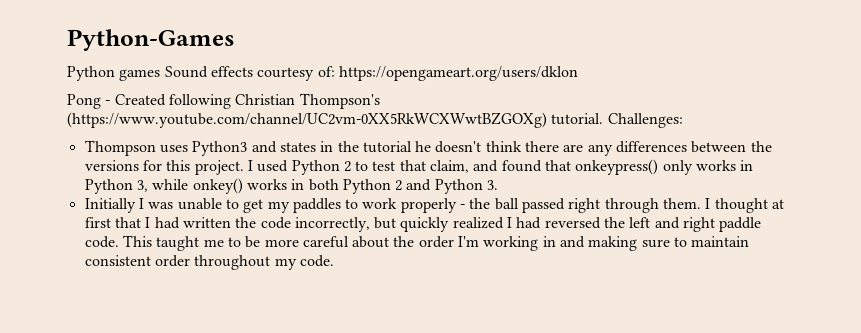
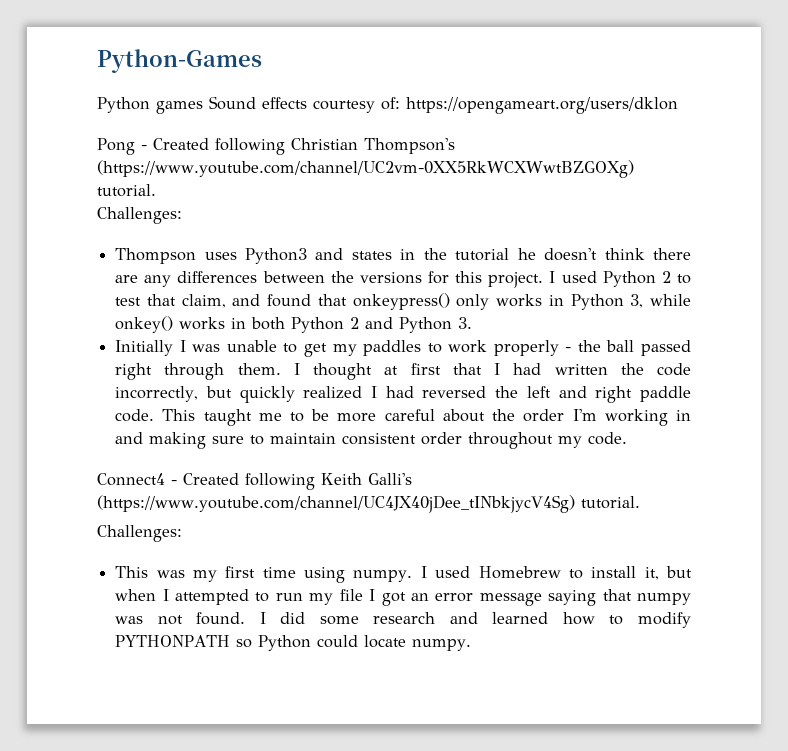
- Pong - Created following Christian Thompson's (https://www.youtube.com/channel/UC2vm-0XX5RkWCXWwtBZGOXg) tutorial. Challenges:
+ Pong - Created following Christian Thompson's (https://www.youtube.com/channel/UC2vm-0XX5RkWCXWwtBZGOXg) tutorial.
+ Challenges:
+ Connect4 - Created following Keith Galli's (https://www.youtube.com/channel/UC4JX40jDee_tINbkjycV4Sg) tutorial.
+ Challenges:
+ This was my first time using numpy. I used Homebrew to install it, but when I attempted to run my file I got an error message saying that numpy was not found. I did some research and learned how to modify PYTHONPATH so Python could locate numpy.

